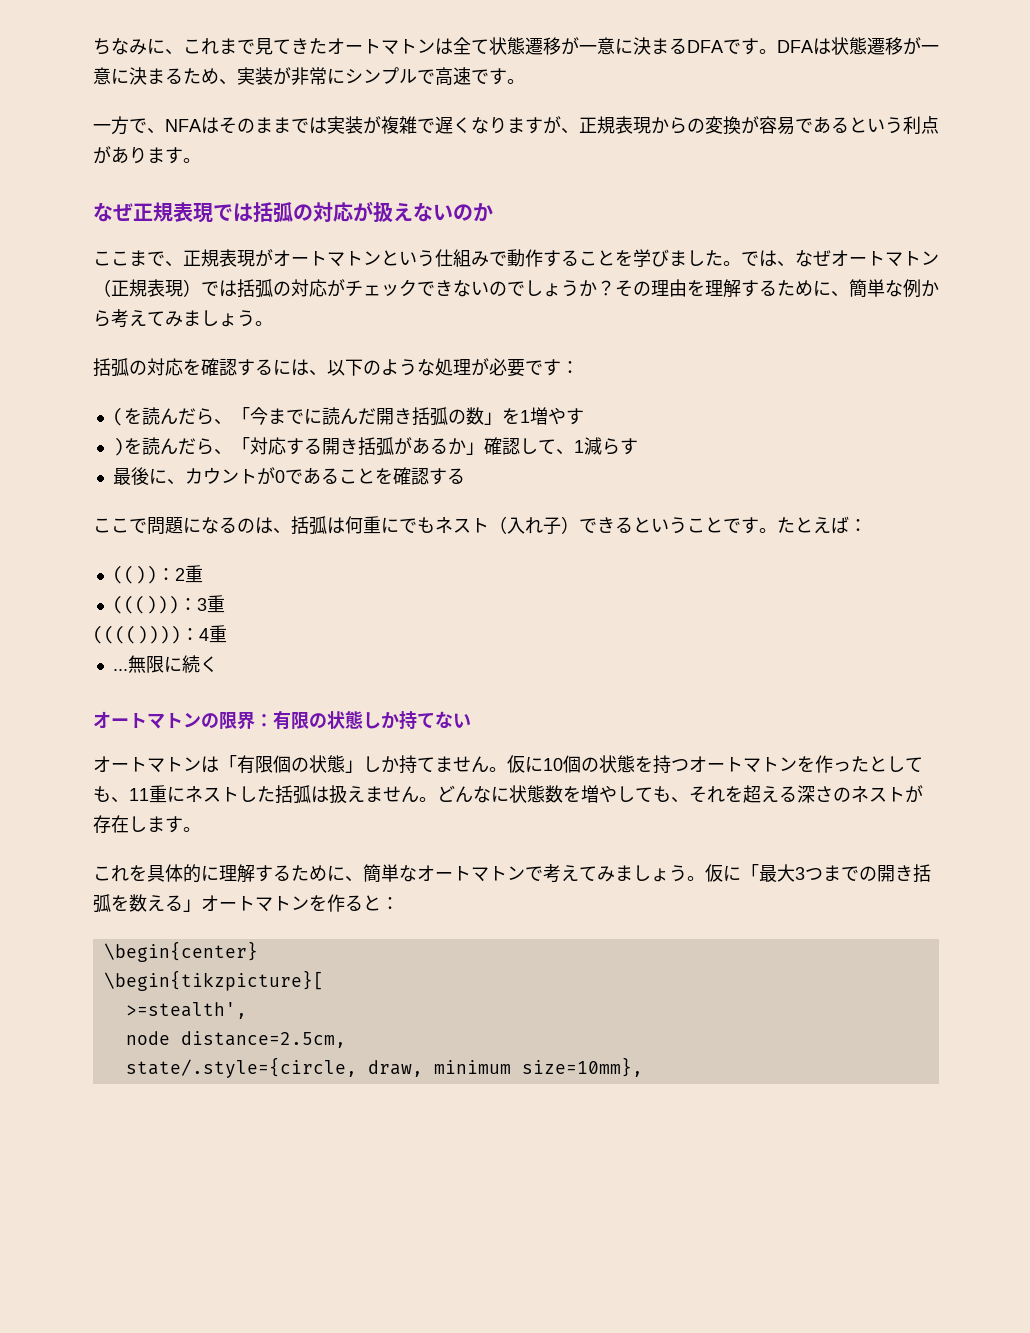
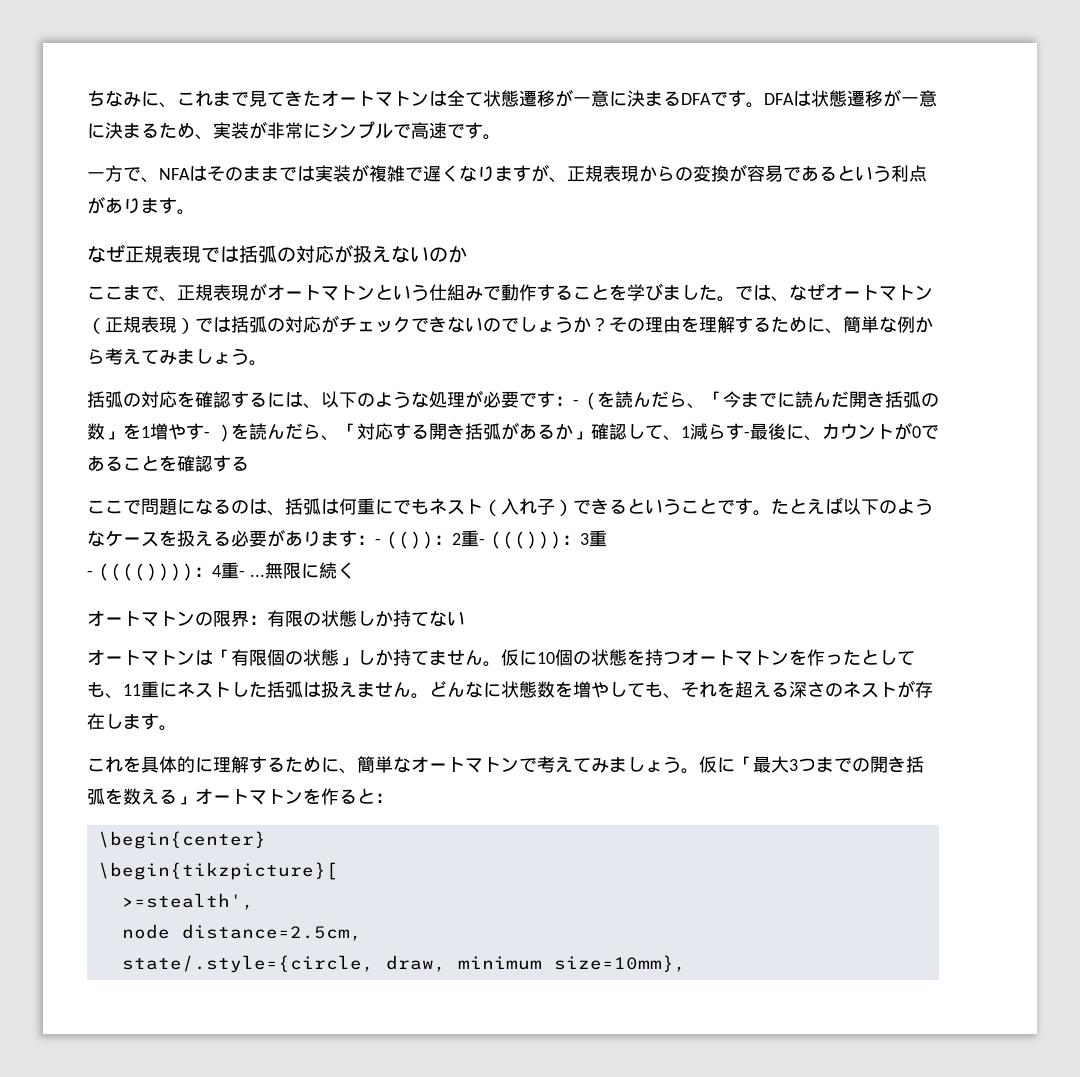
- 括弧の対応を確認するには、以下のような処理が必要です：
- (を読んだら、「今までに読んだ開き括弧の数」を1増やす
- )を読んだら、「対応する開き括弧があるか」確認して、1減らす
- 最後に、カウントが0であることを確認する
+ 括弧の対応を確認するには、以下のような処理が必要です：- (を読んだら、「今までに読んだ開き括弧の数」を1増やす- )を読んだら、「対応する開き括弧があるか」確認して、1減らす-最後に、カウントが0であることを確認する
- たとえば：
- (())：2重
- ((()))：3重
+ たとえば以下のようなケースを扱える必要があります：- (())：2重- ((()))：3重
- (((())))：4重
- ...
+ - (((())))：4重- ...

